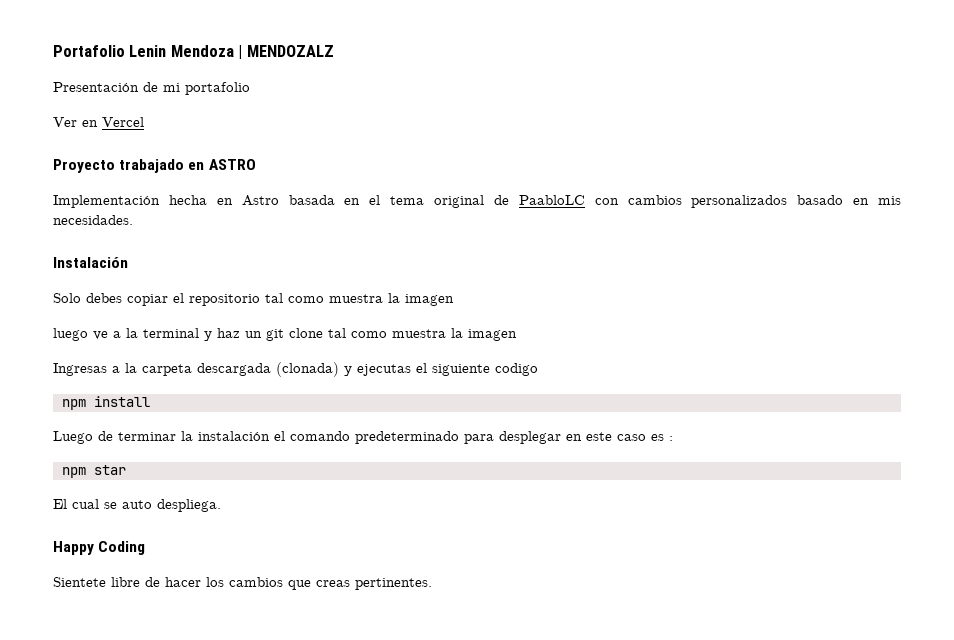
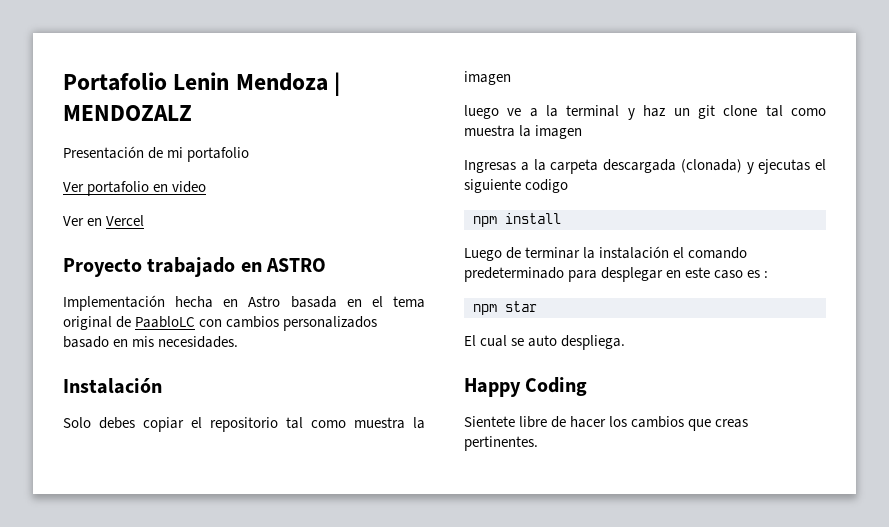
+ Ver portafolio en video

